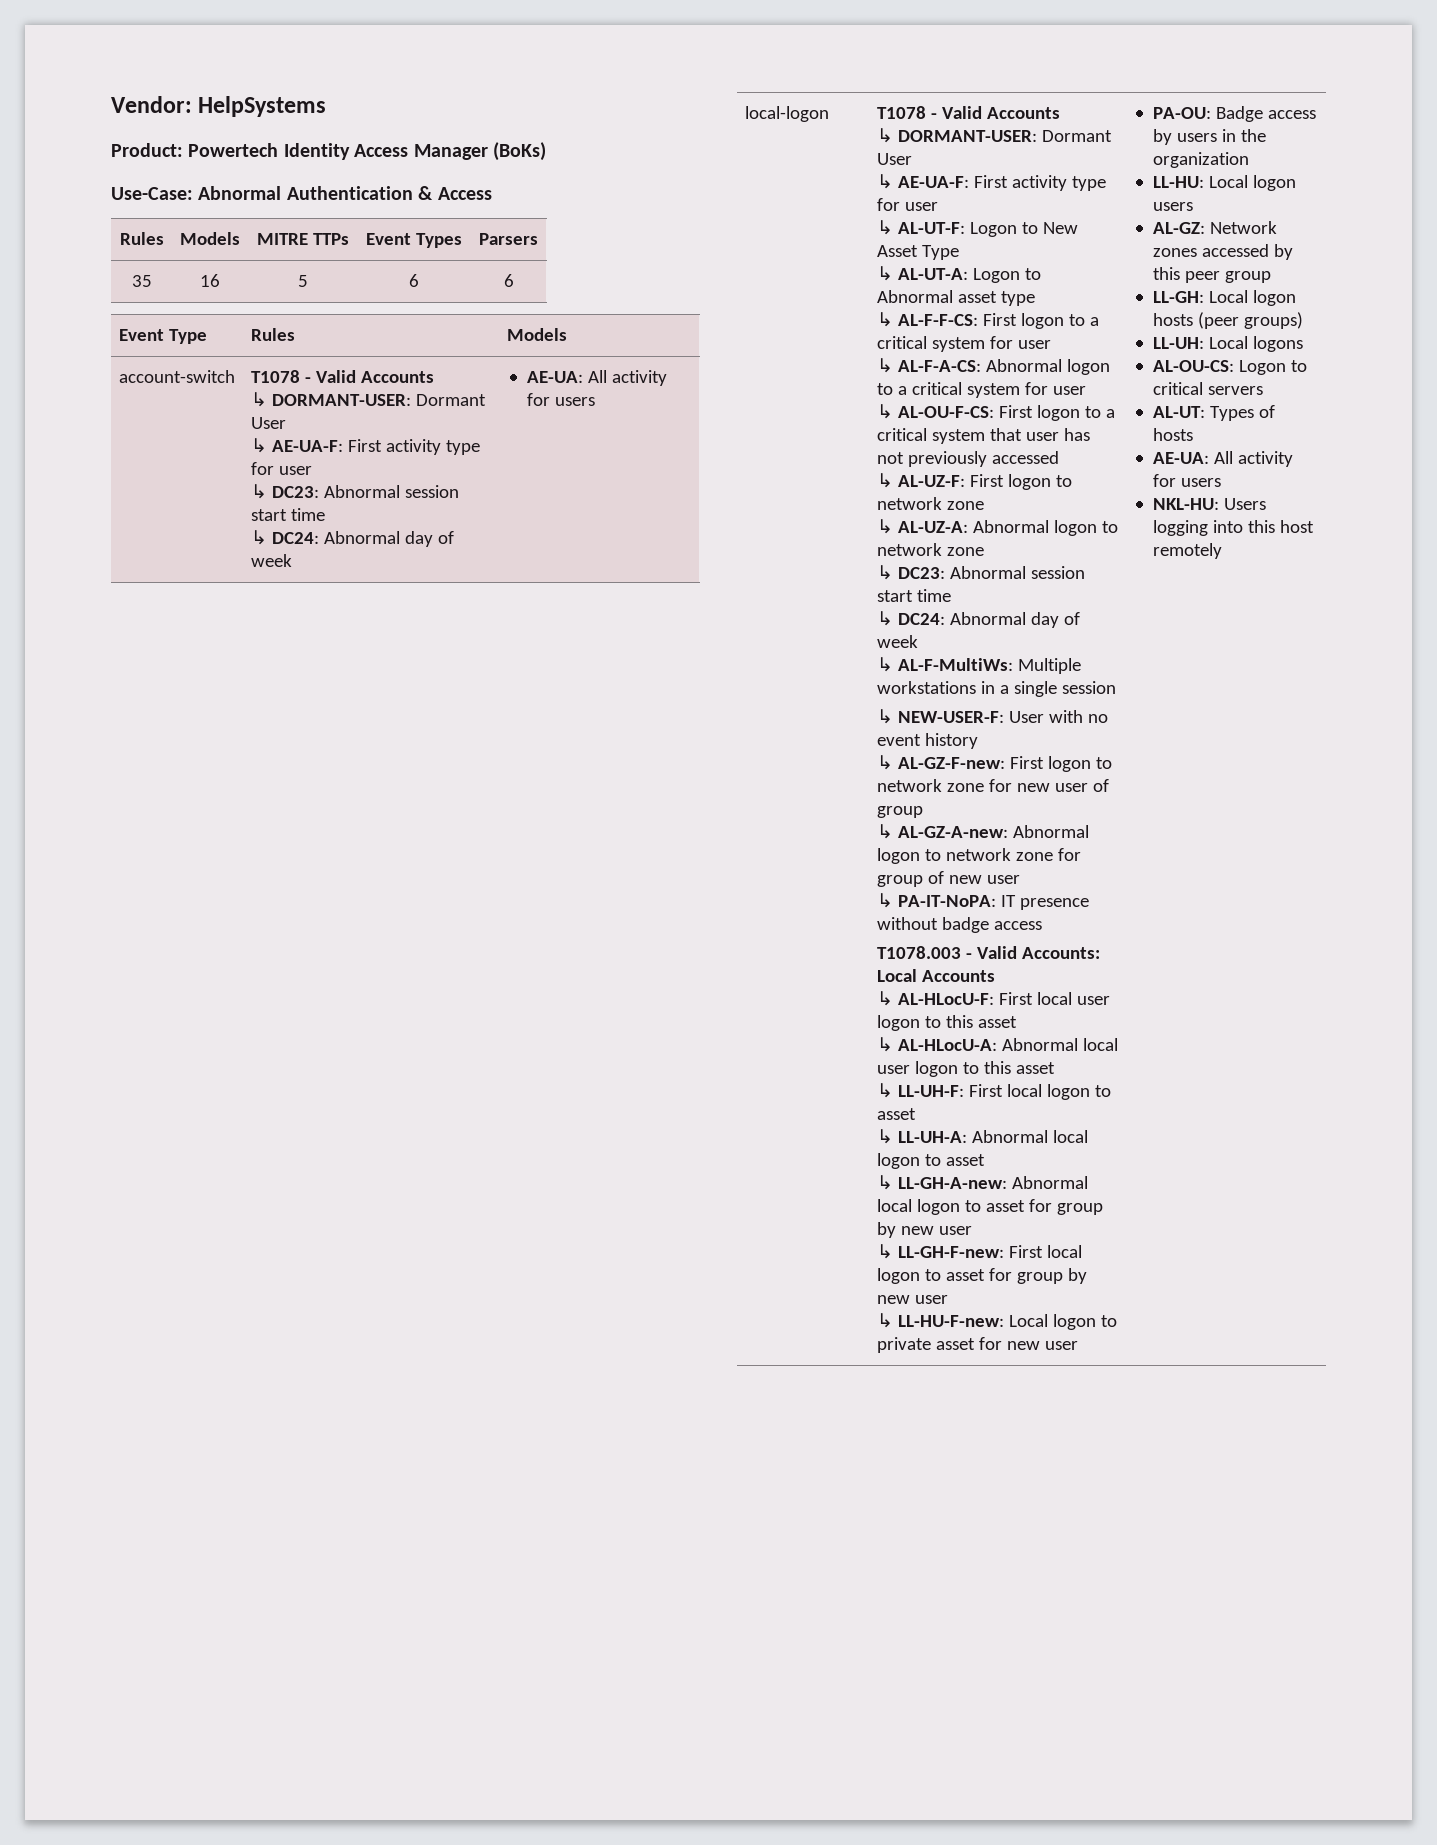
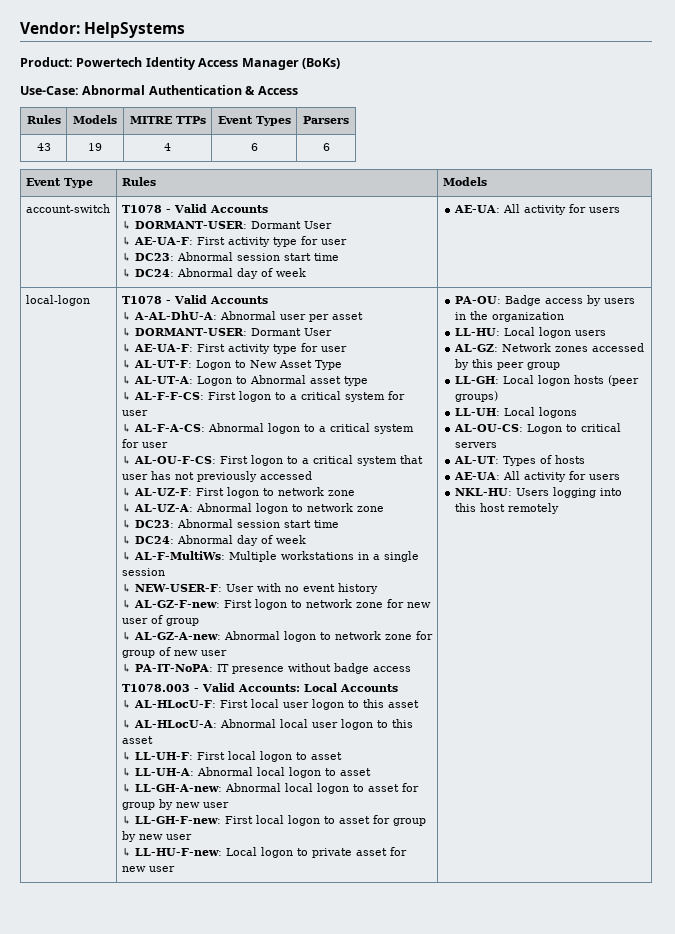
- 35 | 16 | 5 | 6 | 6
+ 43 | 19 | 4 | 6 | 6
+ ↳ A-AL-DhU-A: Abnormal user per asset

